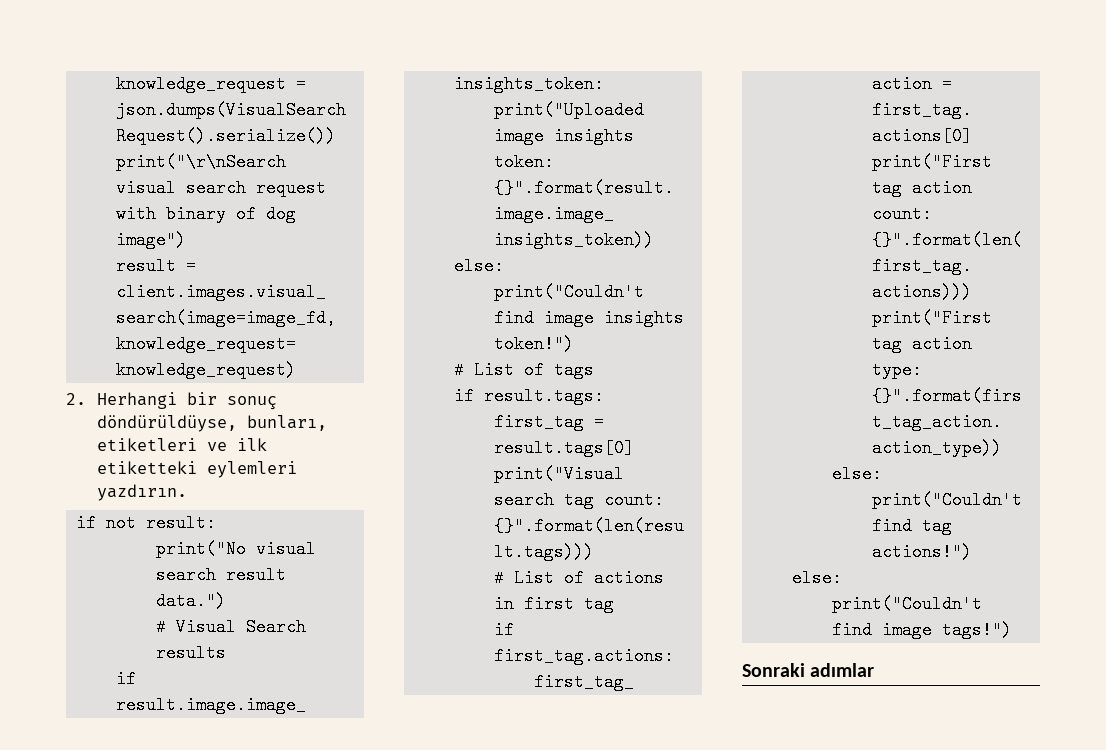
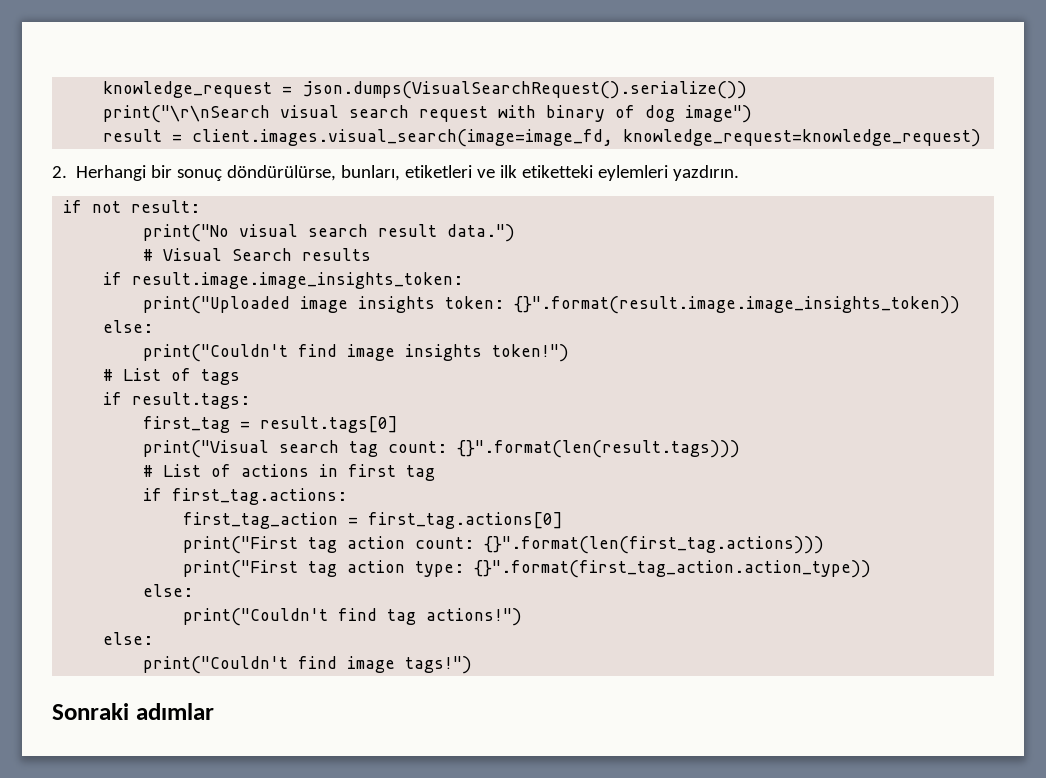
- 2. Herhangi bir sonuç döndürüldüyse, bunları, etiketleri ve ilk etiketteki eylemleri yazdırın.
+ 2. Herhangi bir sonuç döndürülürse, bunları, etiketleri ve ilk etiketteki eylemleri yazdırın.

